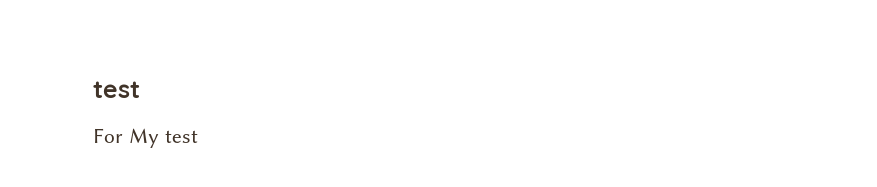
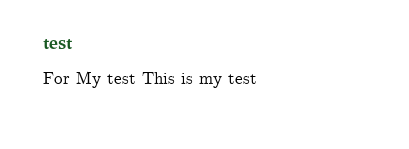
- For My test
+ For My test This is my test

